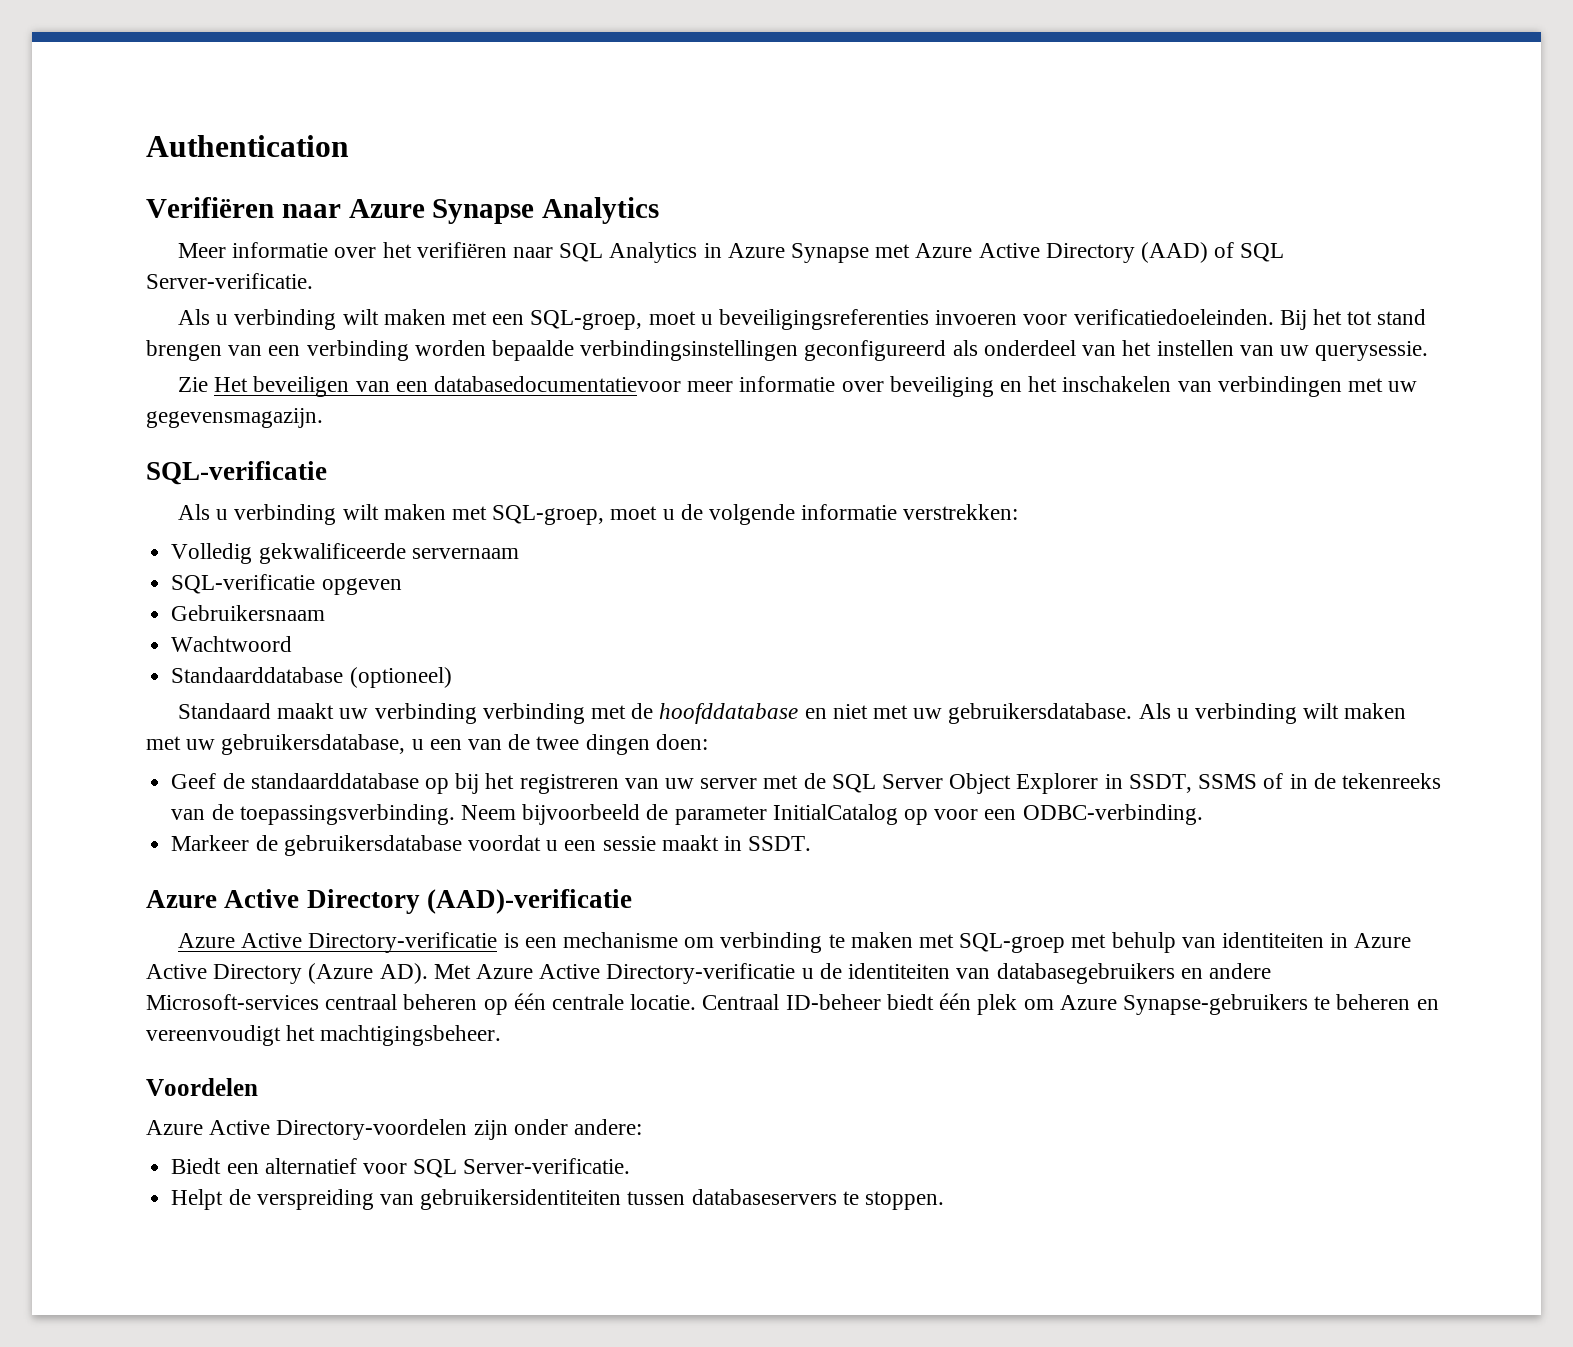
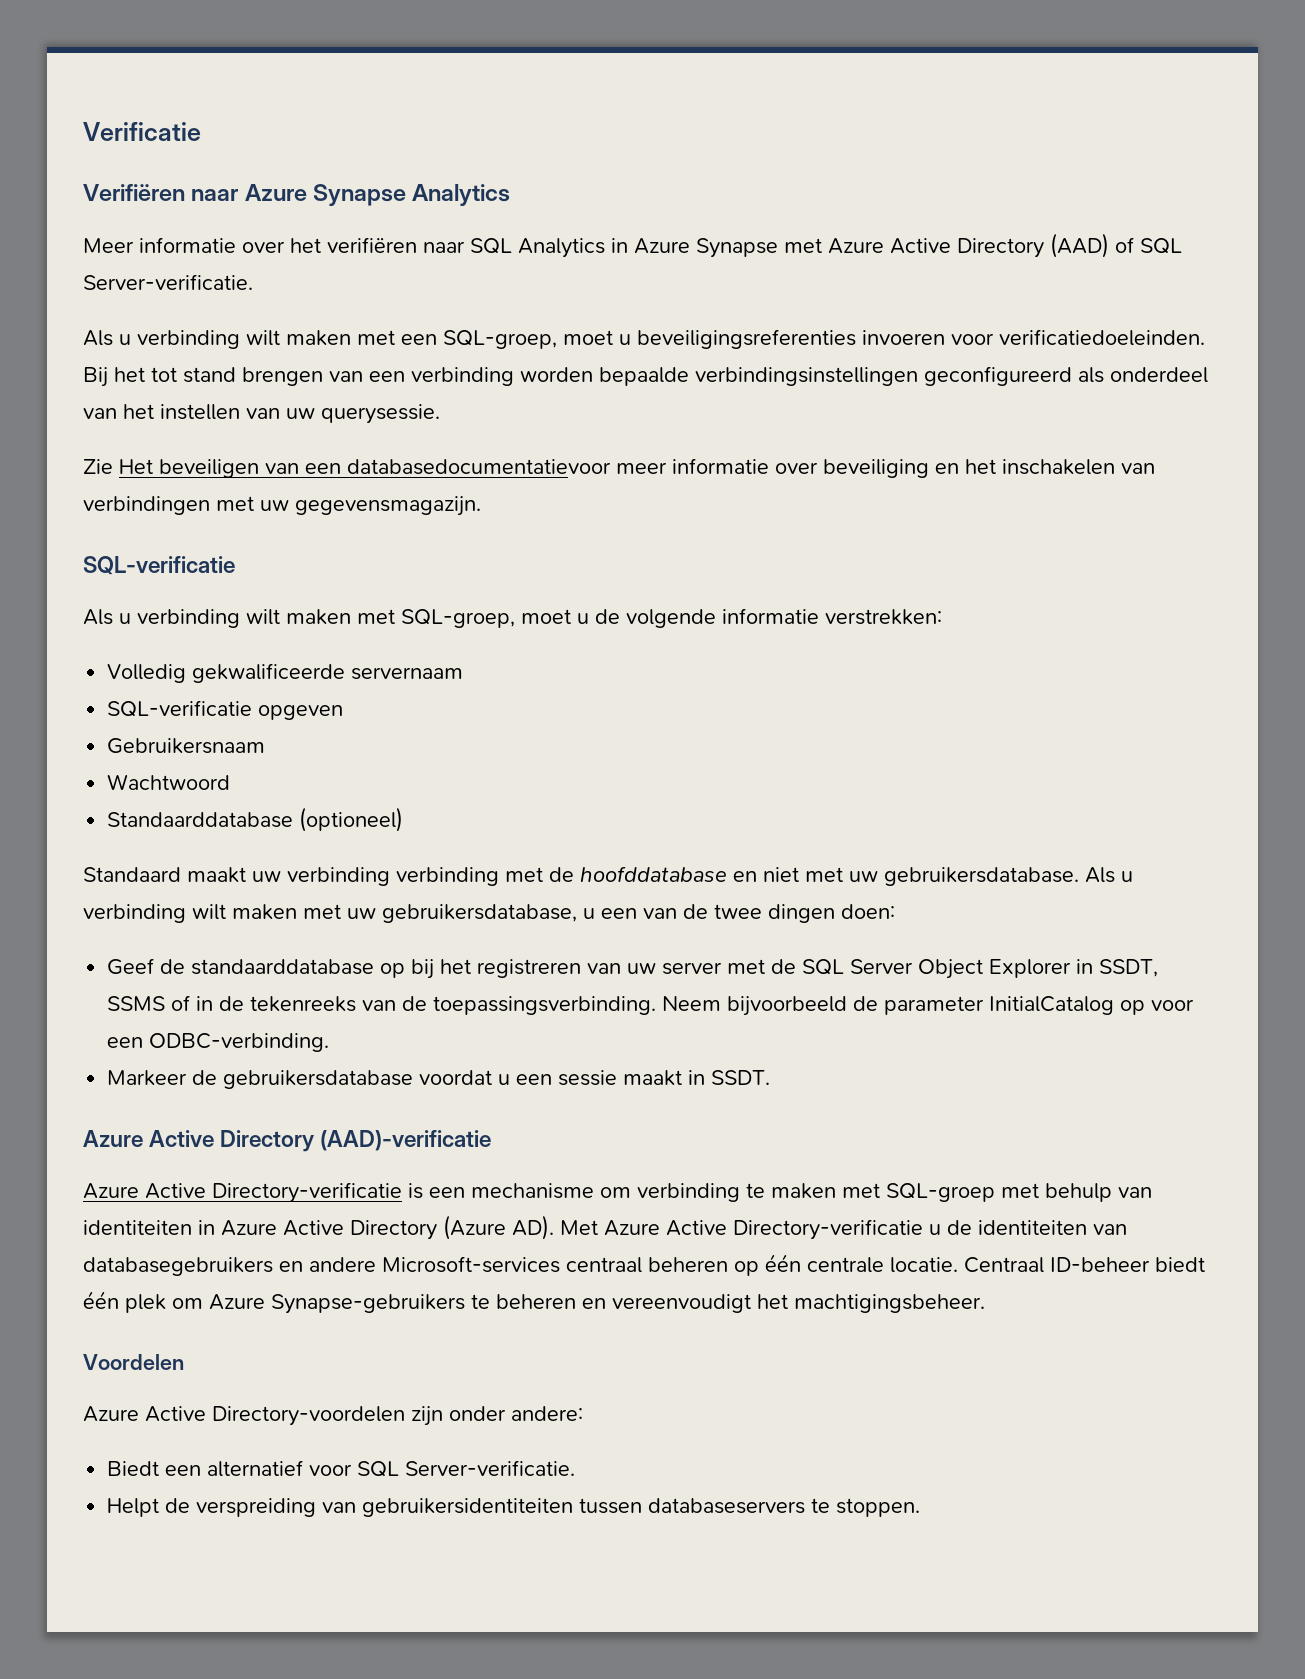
- Authentication
+ Verificatie

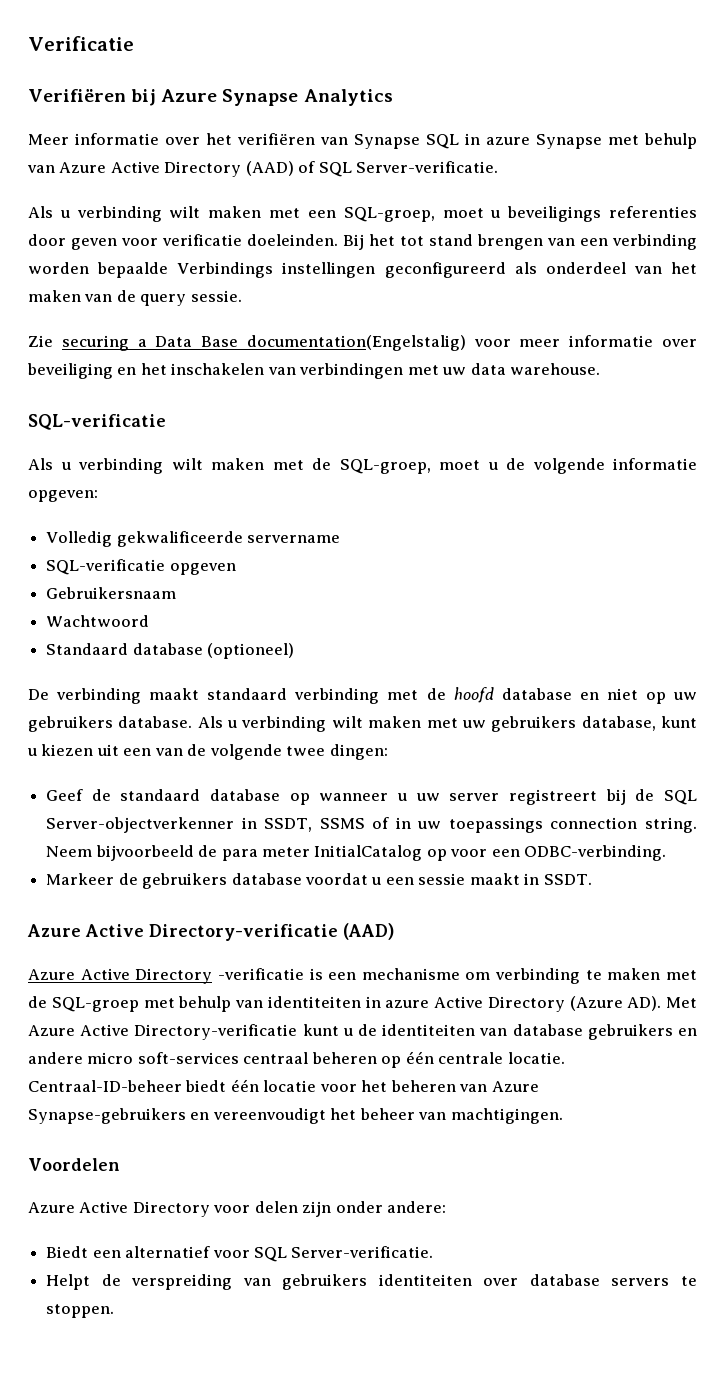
- Verifiëren naar Azure Synapse Analytics
+ Verifiëren bij Azure Synapse Analytics
- Meer informatie over het verifiëren naar SQL Analytics in Azure Synapse met Azure Active Directory (AAD) of SQL Server-verificatie.
+ Meer informatie over het verifiëren van Synapse SQL in azure Synapse met behulp van Azure Active Directory (AAD) of SQL Server-verificatie.
- Als u verbinding wilt maken met een SQL-groep, moet u beveiligingsreferenties invoeren voor verificatiedoeleinden.
+ Als u verbinding wilt maken met een SQL-groep, moet u beveiligings referenties door geven voor verificatie doeleinden.
- Bij het tot stand brengen van een verbinding worden bepaalde verbindingsinstellingen geconfigureerd als onderdeel van het instellen van uw querysessie.
- Zie Het beveiligen van een databasedocumentatievoor meer informatie over beveiliging en het inschakelen van verbindingen met uw gegevensmagazijn.
+ Bij het tot stand brengen van een verbinding worden bepaalde Verbindings instellingen geconfigureerd als onderdeel van het maken van de query sessie.
+ Zie securing a Data Base documentation(Engelstalig) voor meer informatie over beveiliging en het inschakelen van verbindingen met uw data warehouse.
- Als u verbinding wilt maken met SQL-groep, moet u de volgende informatie verstrekken:
+ Als u verbinding wilt maken met de SQL-groep, moet u de volgende informatie opgeven:
- Volledig gekwalificeerde servernaam
+ Volledig gekwalificeerde servername
- Standaarddatabase (optioneel)
+ Standaard database (optioneel)
- Standaard maakt uw verbinding verbinding met de hoofddatabase en niet met uw gebruikersdatabase.
+ De verbinding maakt standaard verbinding met de hoofd database en niet op uw gebruikers database.
- Als u verbinding wilt maken met uw gebruikersdatabase, u een van de twee dingen doen:
- Geef de standaarddatabase op bij het registreren van uw server met de SQL Server Object Explorer in SSDT, SSMS of in de tekenreeks van de toepassingsverbinding.
+ Als u verbinding wilt maken met uw gebruikers database, kunt u kiezen uit een van de volgende twee dingen:
+ Geef de standaard database op wanneer u uw server registreert bij de SQL Server-objectverkenner in SSDT, SSMS of in uw toepassings connection string.
- Neem bijvoorbeeld de parameter InitialCatalog op voor een ODBC-verbinding.
+ Neem bijvoorbeeld de para meter InitialCatalog op voor een ODBC-verbinding.
- Markeer de gebruikersdatabase voordat u een sessie maakt in SSDT.
+ Markeer de gebruikers database voordat u een sessie maakt in SSDT.
- Azure Active Directory (AAD)-verificatie
- Azure Active Directory-verificatie is een mechanisme om verbinding te maken met SQL-groep met behulp van identiteiten in Azure Active Directory (Azure AD). Met Azure Active Directory-verificatie u de identiteiten van databasegebruikers en andere Microsoft-services centraal beheren op één centrale locatie.
+ Azure Active Directory-verificatie (AAD)
+ Azure Active Directory -verificatie is een mechanisme om verbinding te maken met de SQL-groep met behulp van identiteiten in azure Active Directory (Azure AD). Met Azure Active Directory-verificatie kunt u de identiteiten van database gebruikers en andere micro soft-services centraal beheren op één centrale locatie.
- Centraal ID-beheer biedt één plek om Azure Synapse-gebruikers te beheren en vereenvoudigt het machtigingsbeheer.
+ Centraal-ID-beheer biedt één locatie voor het beheren van Azure Synapse-gebruikers en vereenvoudigt het beheer van machtigingen.
- Azure Active Directory-voordelen zijn onder andere:
+ Azure Active Directory voor delen zijn onder andere:
- Helpt de verspreiding van gebruikersidentiteiten tussen databaseservers te stoppen.
+ Helpt de verspreiding van gebruikers identiteiten over database servers te stoppen.

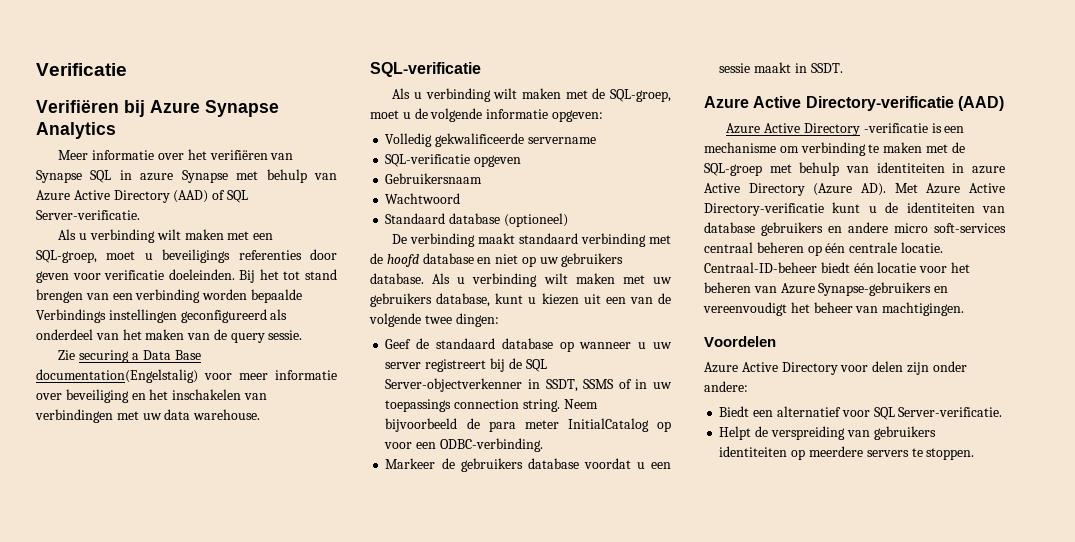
- Helpt de verspreiding van gebruikers identiteiten over database servers te stoppen.
+ Helpt de verspreiding van gebruikers identiteiten op meerdere servers te stoppen.

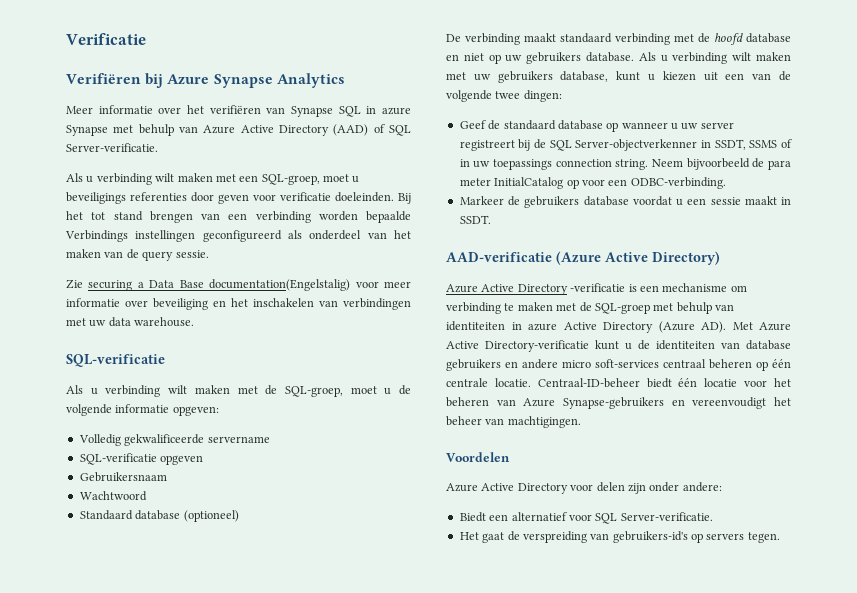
- Azure Active Directory-verificatie (AAD)
+ AAD-verificatie (Azure Active Directory)
- Helpt de verspreiding van gebruikers identiteiten op meerdere servers te stoppen.
+ Het gaat de verspreiding van gebruikers-id's op servers tegen.

